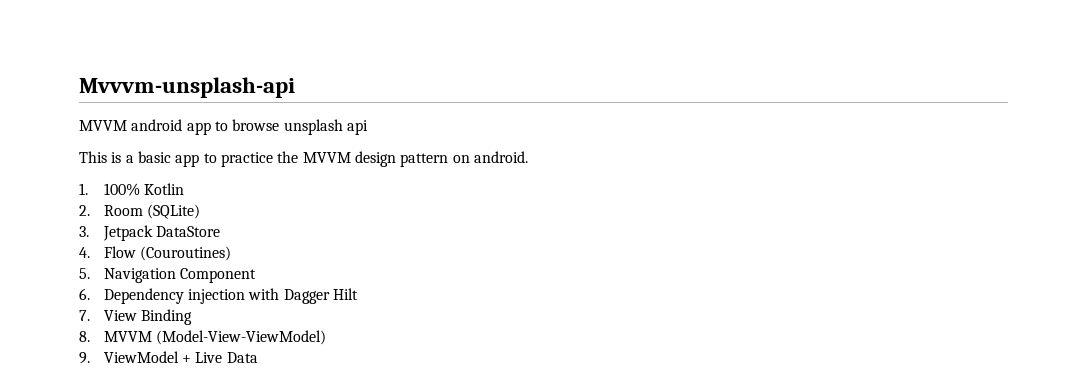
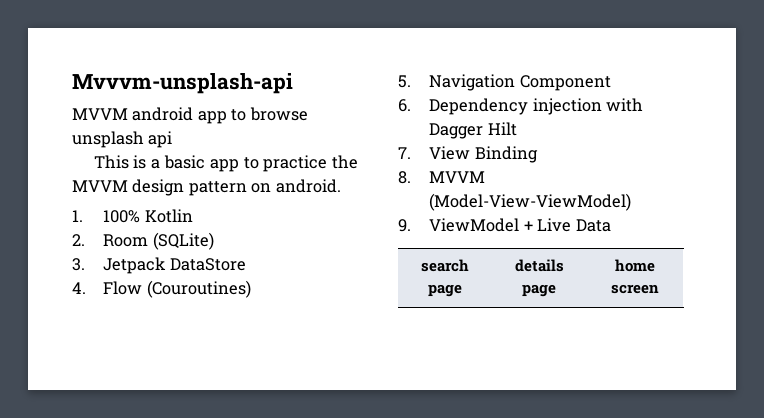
+ search page | details page | home screen

